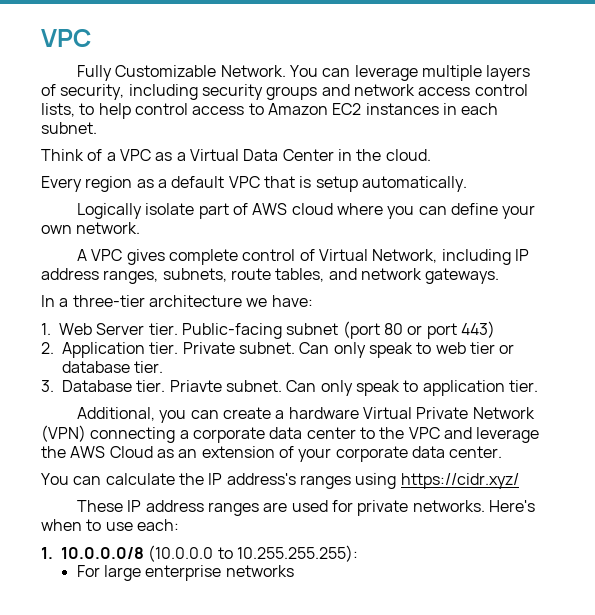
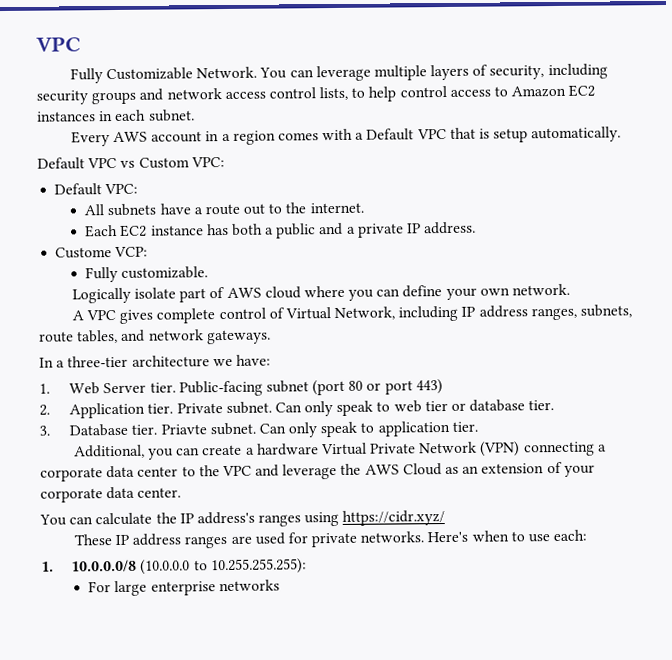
- Think of a VPC as a Virtual Data Center in the cloud.
- Every region as a default VPC that is setup automatically.
+ Every AWS account in a region comes with a Default VPC that is setup automatically.
+ Default VPC vs Custom VPC:
+ Default VPC:
+ All subnets have a route out to the internet.
+ Each EC2 instance has both a public and a private IP address.
+ Custome VCP:
+ Fully customizable.

